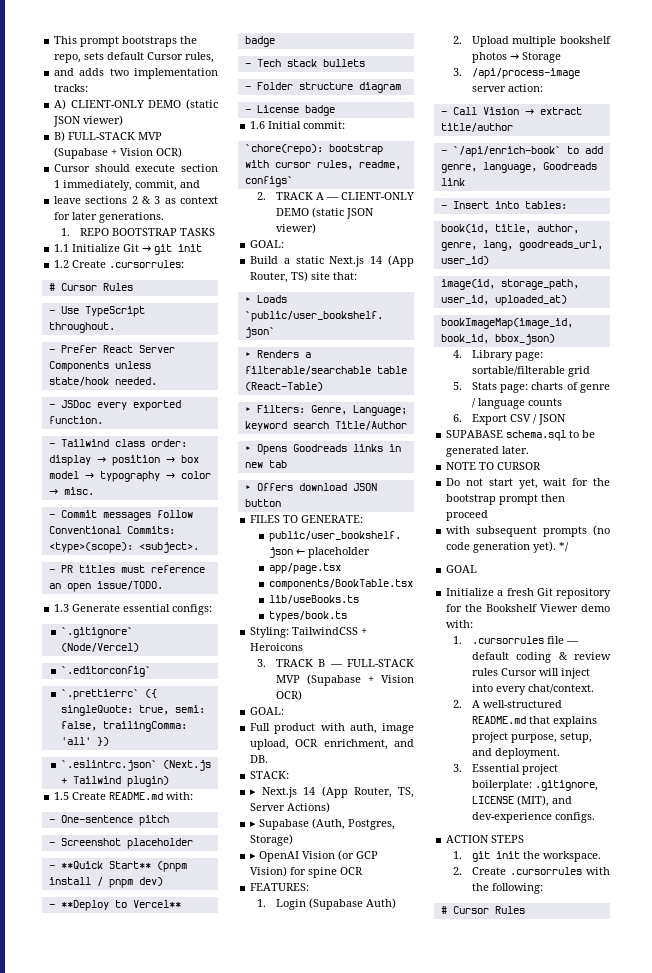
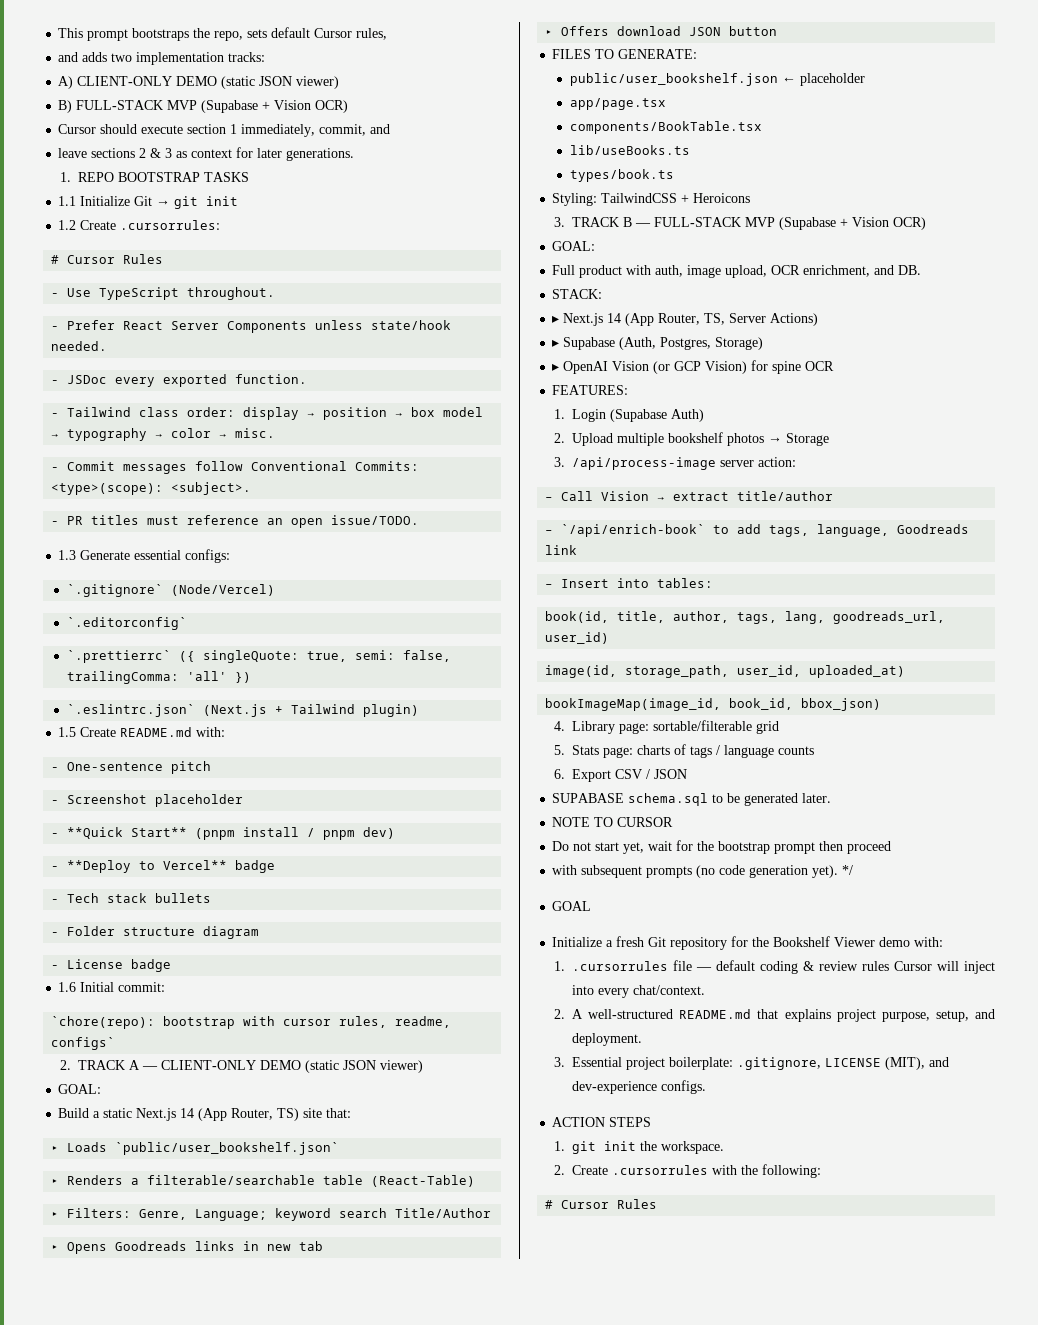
- – `/api/enrich-book` to add genre, language, Goodreads link
+ – `/api/enrich-book` to add tags, language, Goodreads link
- book(id, title, author, genre, lang, goodreads_url, user_id)
+ book(id, title, author, tags, lang, goodreads_url, user_id)
- 5. Stats page: charts of genre / language counts
+ 5. Stats page: charts of tags / language counts

